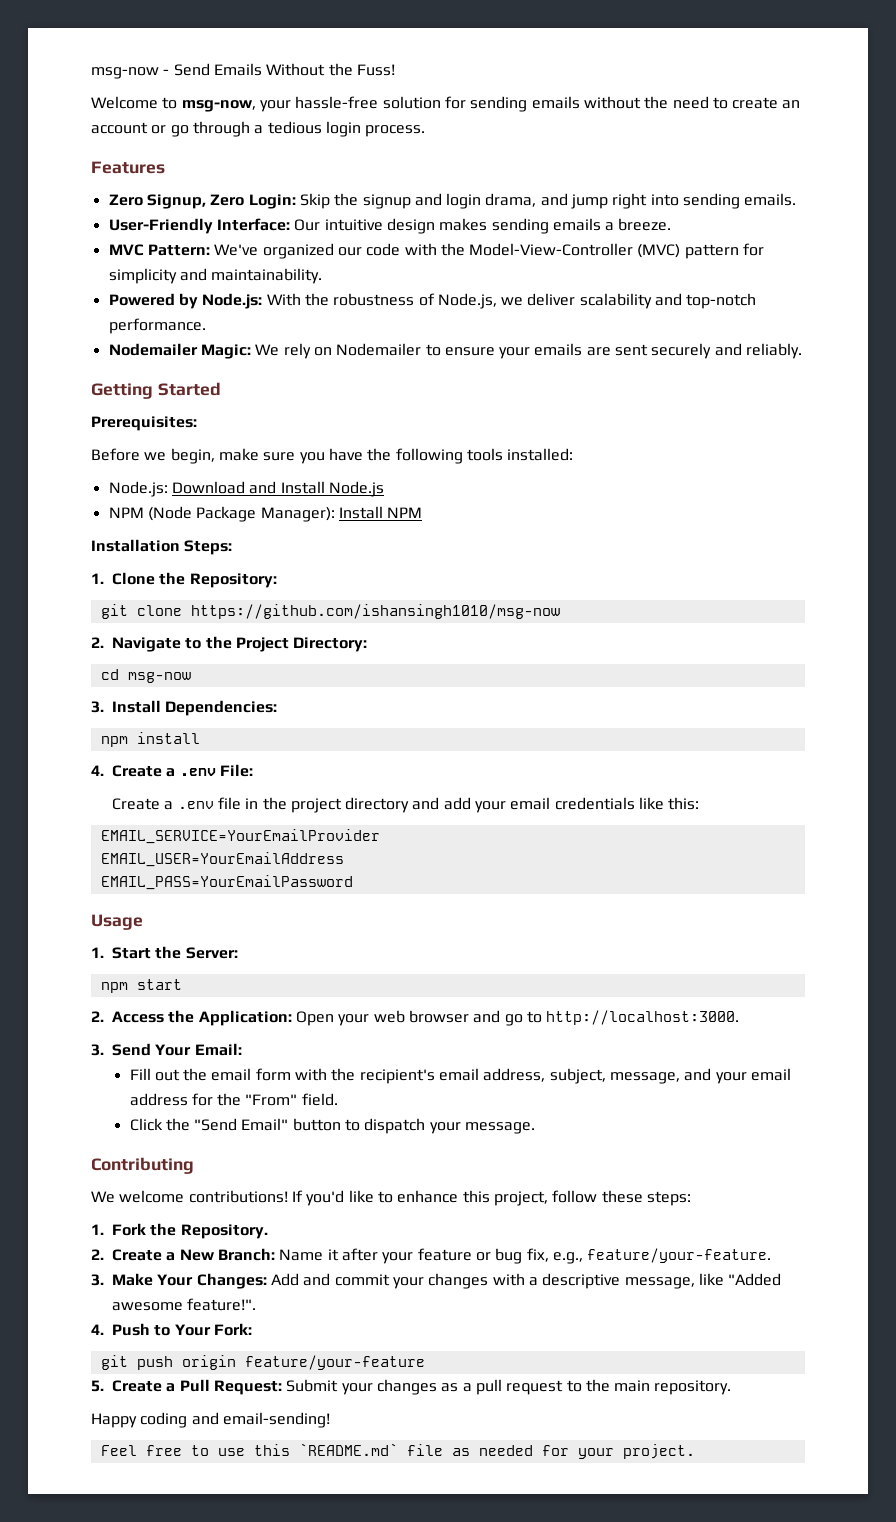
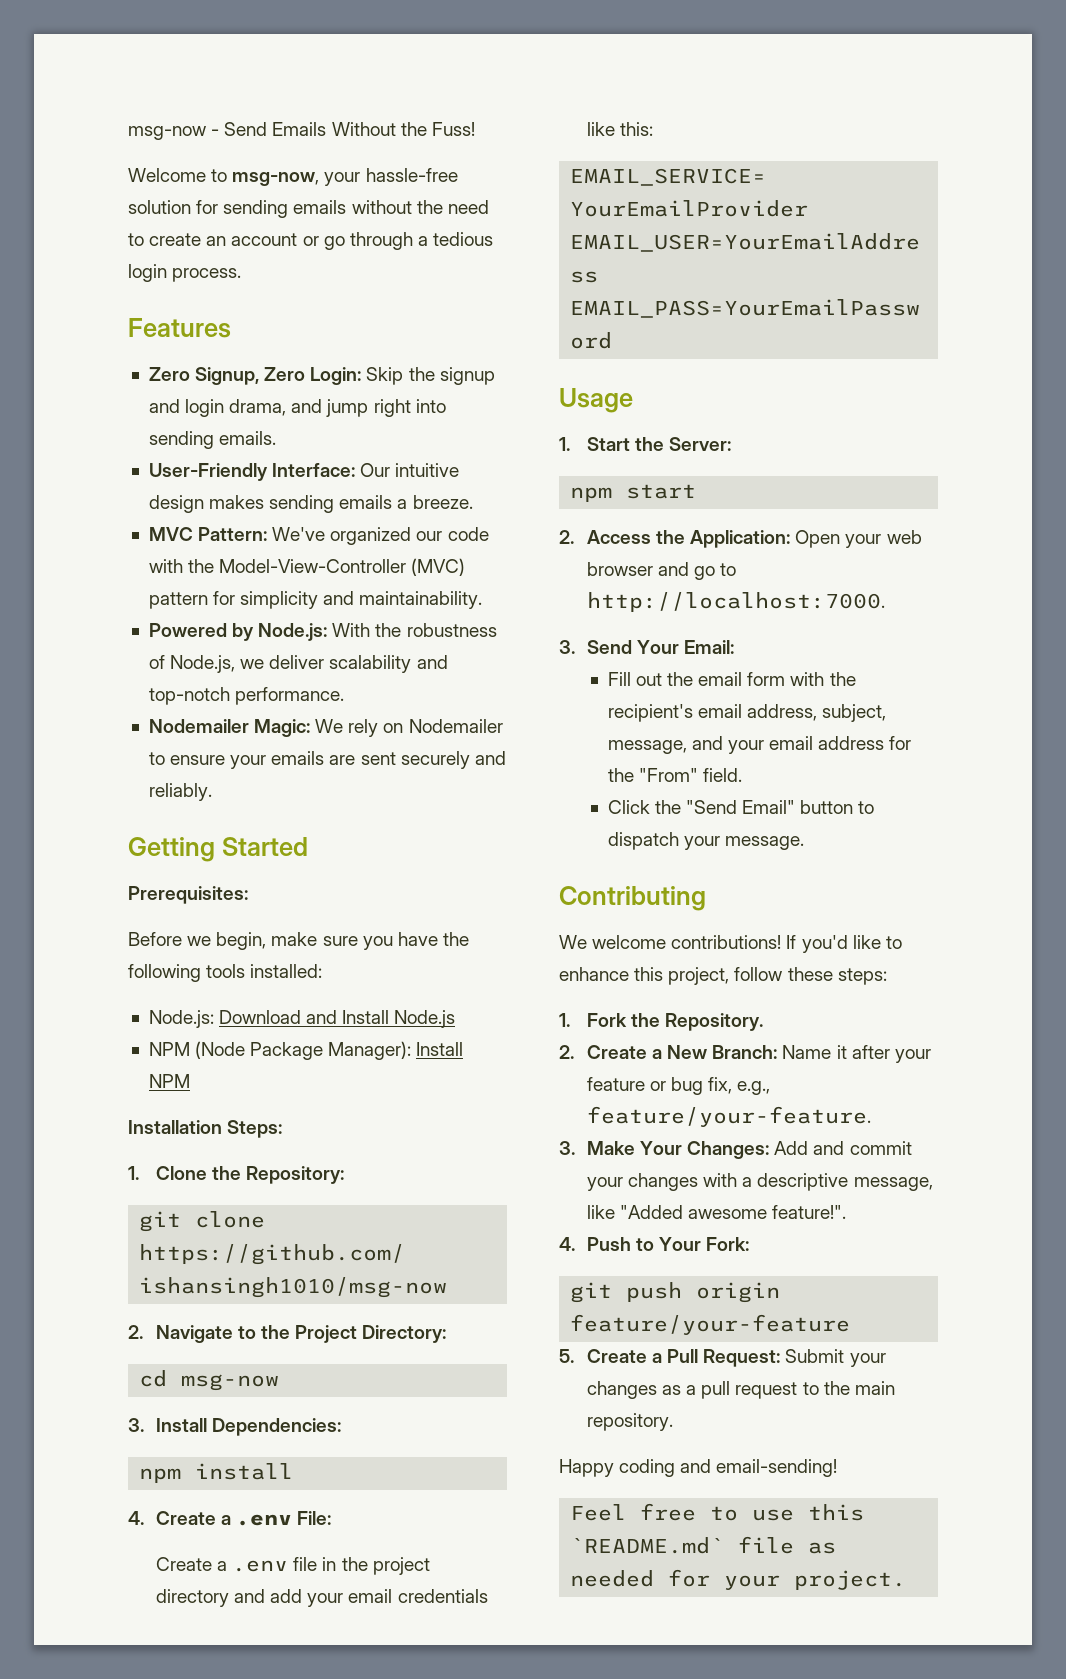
- 2. Access the Application: Open your web browser and go to http://localhost:3000.
+ 2. Access the Application: Open your web browser and go to http://localhost:7000.

